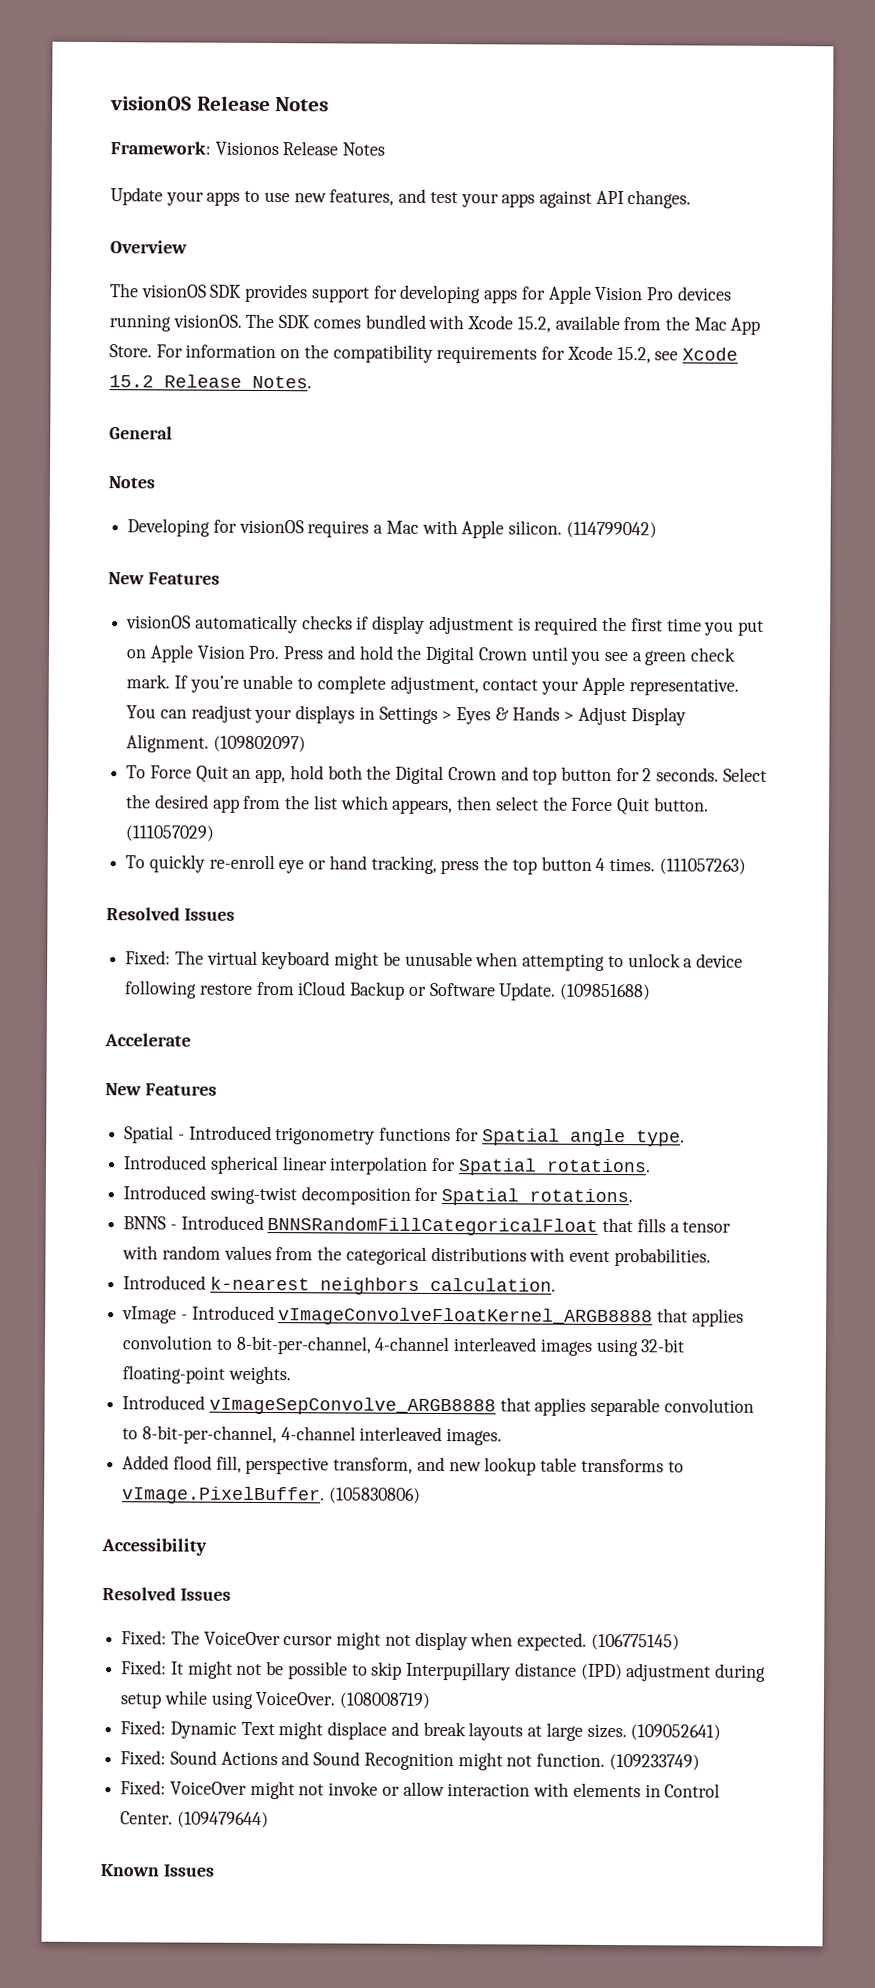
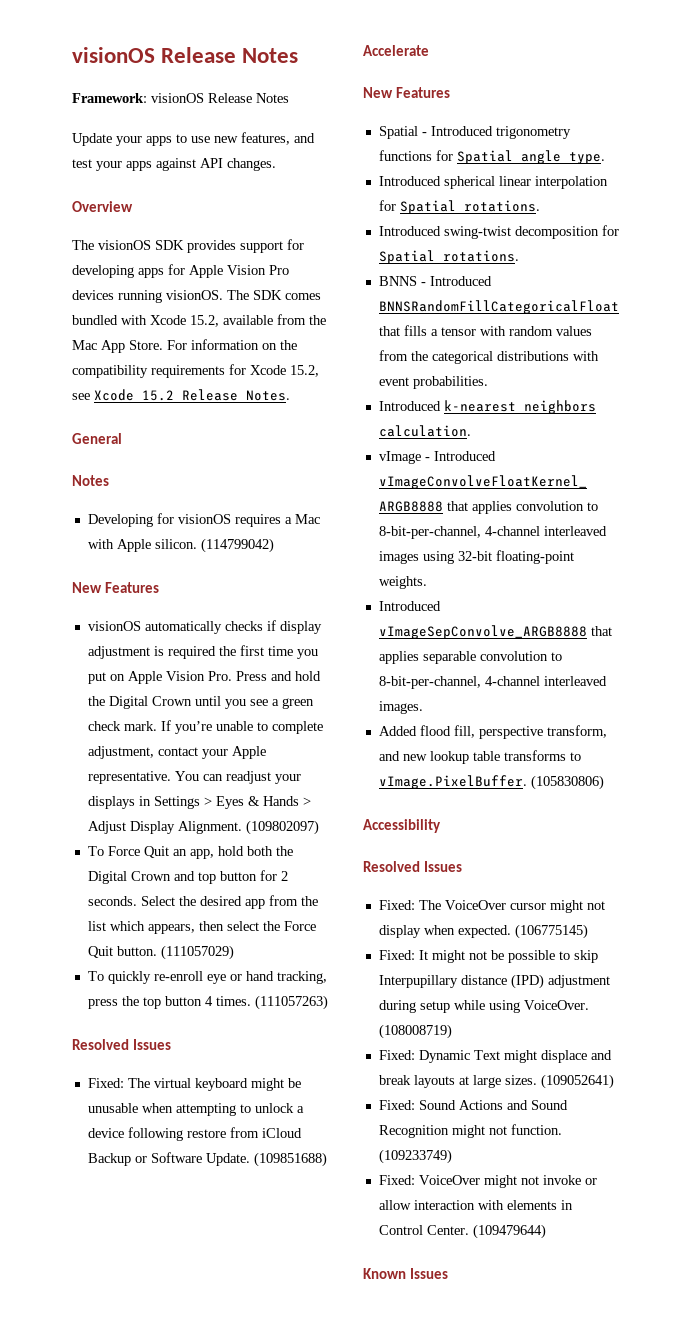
- Framework: Visionos Release Notes
+ Framework: visionOS Release Notes

